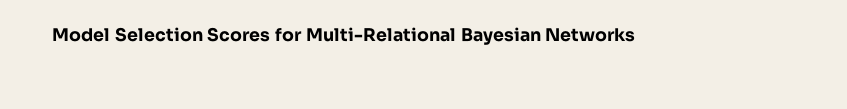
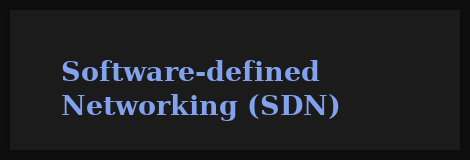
- Model Selection Scores for Multi-Relational Bayesian Networks
+ Software-defined Networking (SDN)

